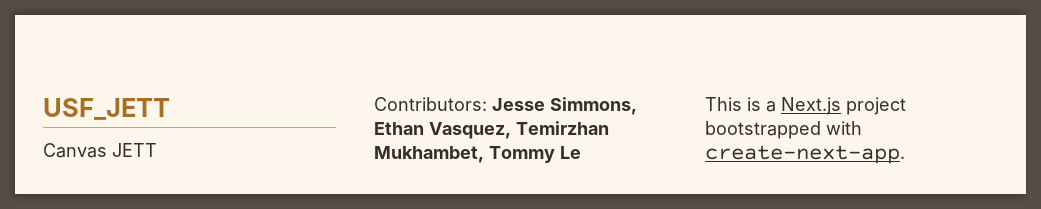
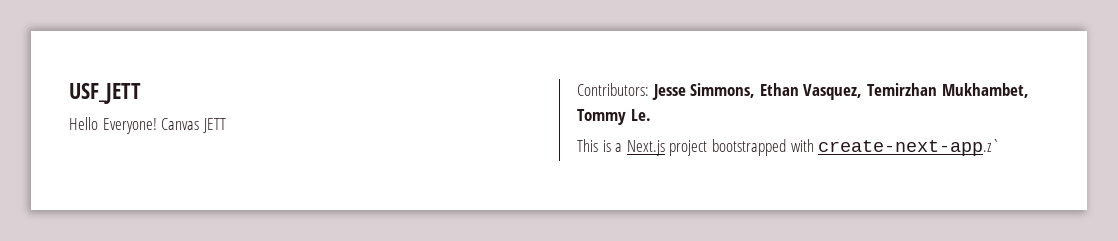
+ Hello Everyone!
- Contributors: Jesse Simmons, Ethan Vasquez, Temirzhan Mukhambet, Tommy Le
+ Contributors: Jesse Simmons, Ethan Vasquez, Temirzhan Mukhambet, Tommy Le.
- This is a Next.js project bootstrapped with create-next-app.
+ This is a Next.js project bootstrapped with create-next-app.z`

